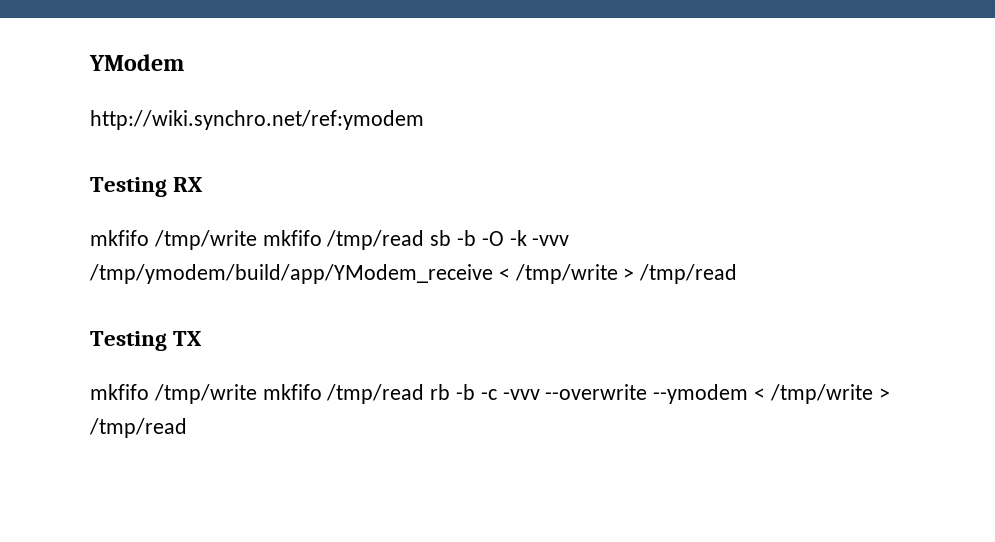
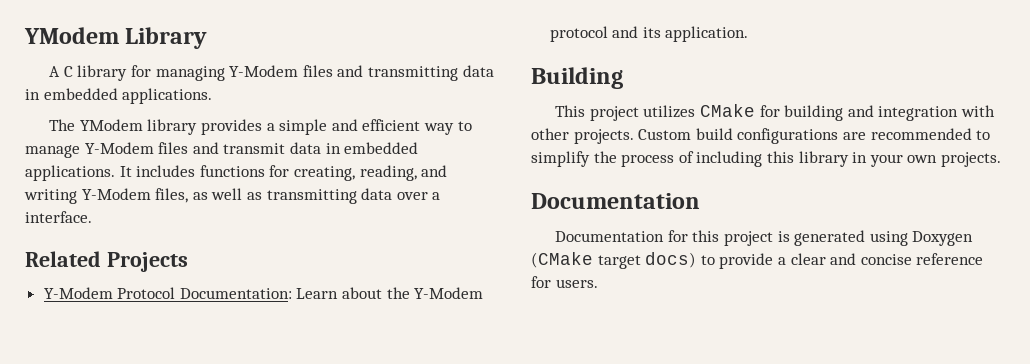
- YModem
- http://wiki.synchro.net/ref:ymodem
- Testing RX
- mkfifo /tmp/write mkfifo /tmp/read sb -b -O -k -vvv /tmp/ymodem/build/app/YModem_receive < /tmp/write > /tmp/read
- Testing TX
- mkfifo /tmp/write mkfifo /tmp/read rb -b -c -vvv --overwrite --ymodem < /tmp/write > /tmp/read
+ YModem Library
+ A C library for managing Y-Modem files and transmitting data in embedded applications.
+ The YModem library provides a simple and efficient way to manage Y-Modem files and transmit data in embedded applications. It includes functions for creating, reading, and writing Y-Modem files, as well as transmitting data over a interface.
+ Related Projects
+ Y-Modem Protocol Documentation: Learn about the Y-Modem protocol and its application.
+ Building
+ This project utilizes CMake for building and integration with other projects. Custom build configurations are recommended to simplify the process of including this library in your own projects.
+ Documentation
+ Documentation for this project is generated using Doxygen (CMake target docs) to provide a clear and concise reference for users.

